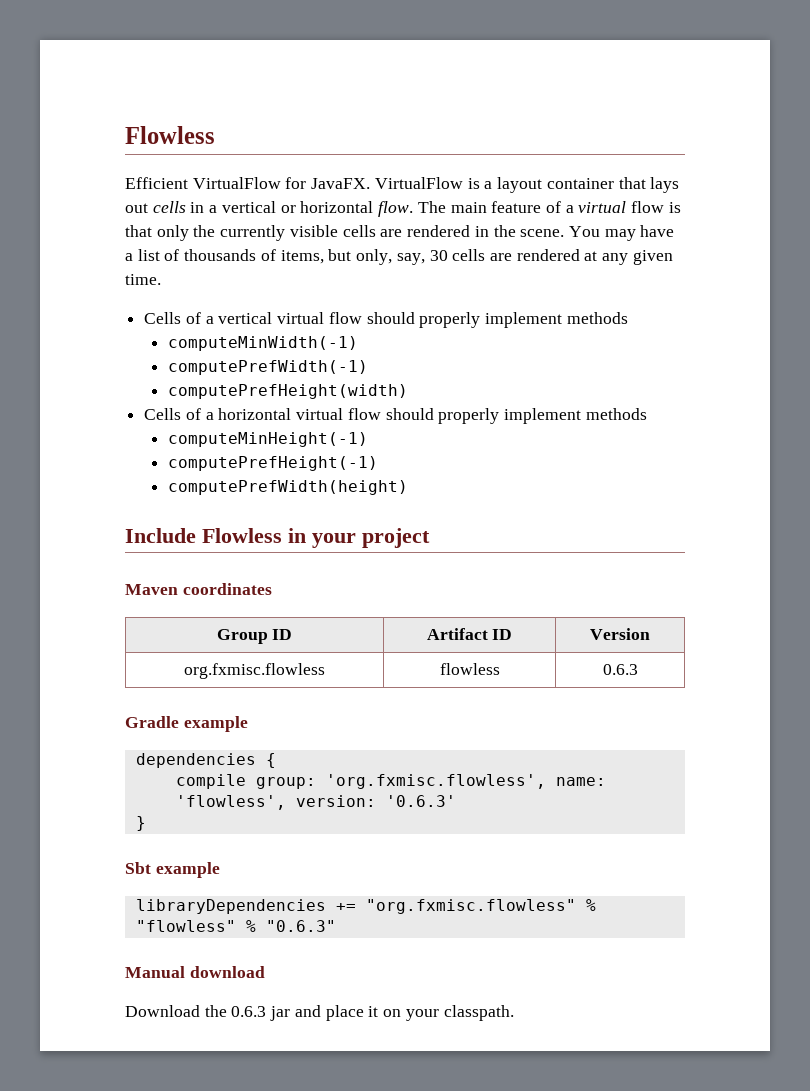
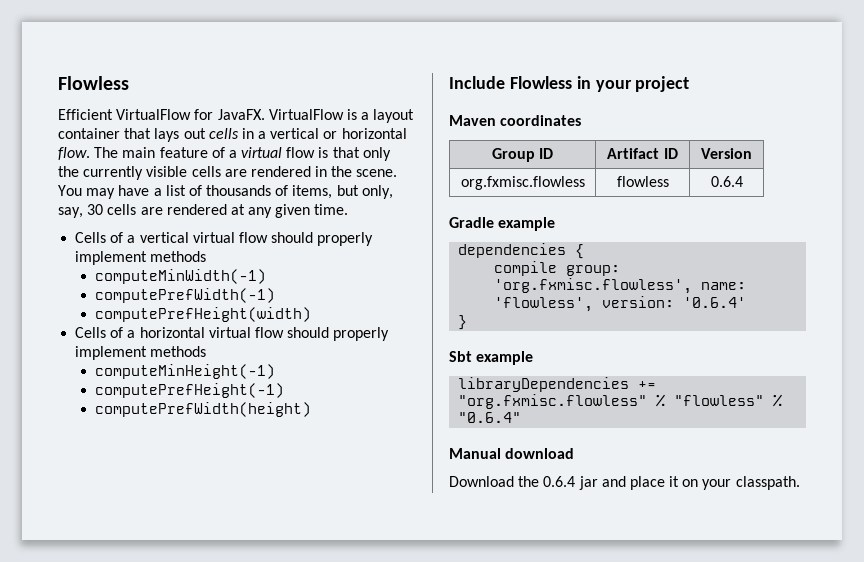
- org.fxmisc.flowless | flowless | 0.6.3
+ org.fxmisc.flowless | flowless | 0.6.4
- compile group: 'org.fxmisc.flowless', name: 'flowless', version: '0.6.3'
+ compile group: 'org.fxmisc.flowless', name: 'flowless', version: '0.6.4'
- libraryDependencies += "org.fxmisc.flowless" % "flowless" % "0.6.3"
+ libraryDependencies += "org.fxmisc.flowless" % "flowless" % "0.6.4"
- Download the 0.6.3 jar and place it on your classpath.
+ Download the 0.6.4 jar and place it on your classpath.

